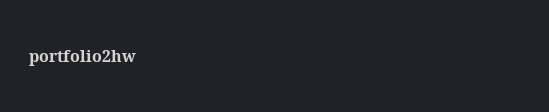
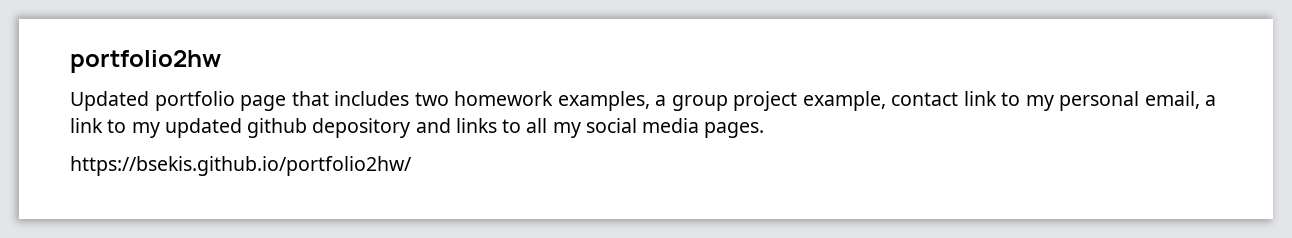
+ Updated portfolio page that includes two homework examples, a group project example, contact link to my personal email, a link to my updated github depository and links to all my social media pages.
+ https://bsekis.github.io/portfolio2hw/

